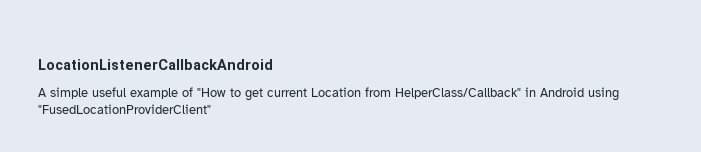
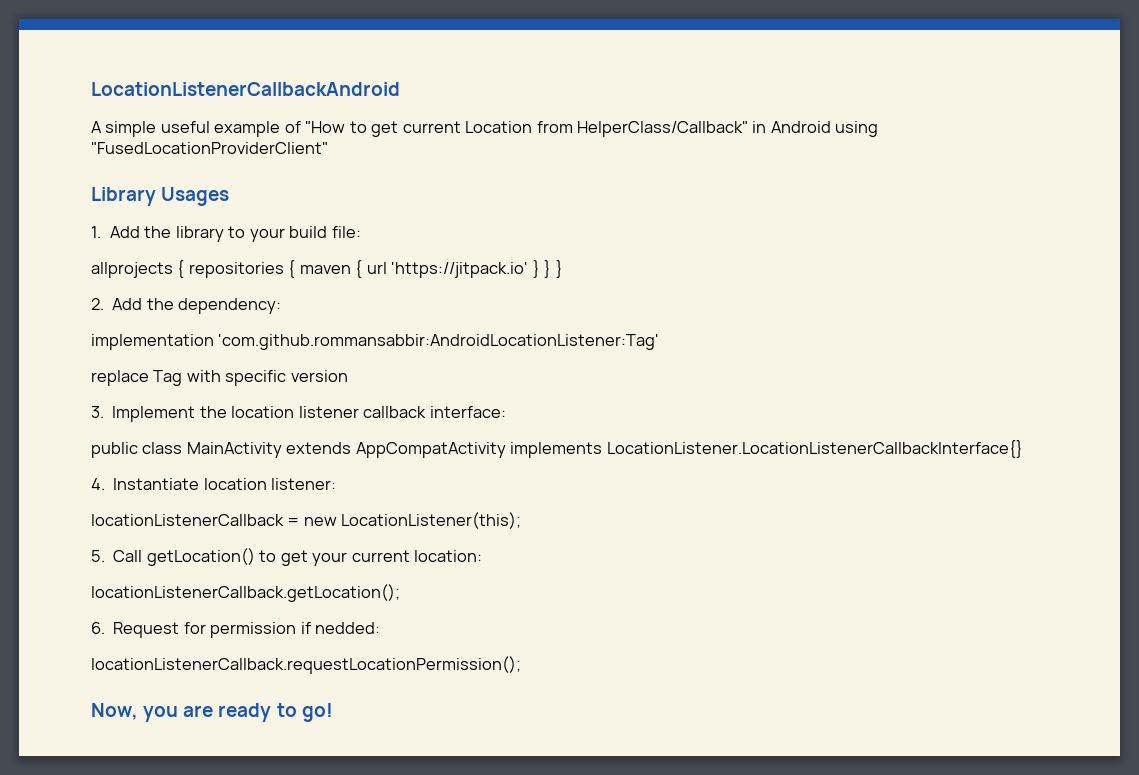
+ Library Usages
+ 1. Add the library to your build file:
+ allprojects { repositories { maven { url 'https://jitpack.io' } } }
+ 2. Add the dependency:
+ implementation 'com.github.rommansabbir:AndroidLocationListener:Tag'
+ replace Tag with specific version
+ 3. Implement the location listener callback interface:
+ public class MainActivity extends AppCompatActivity implements LocationListener.LocationListenerCallbackInterface{}
+ 4. Instantiate location listener:
+ locationListenerCallback = new LocationListener(this);
+ 5. Call getLocation() to get your current location:
+ locationListenerCallback.getLocation();
+ 6. Request for permission if nedded:
+ locationListenerCallback.requestLocationPermission();
+ Now, you are ready to go!

